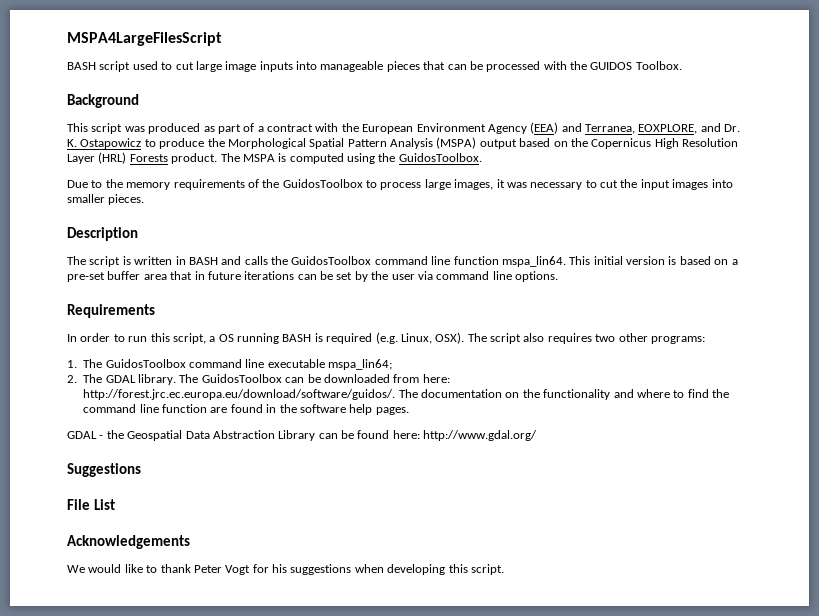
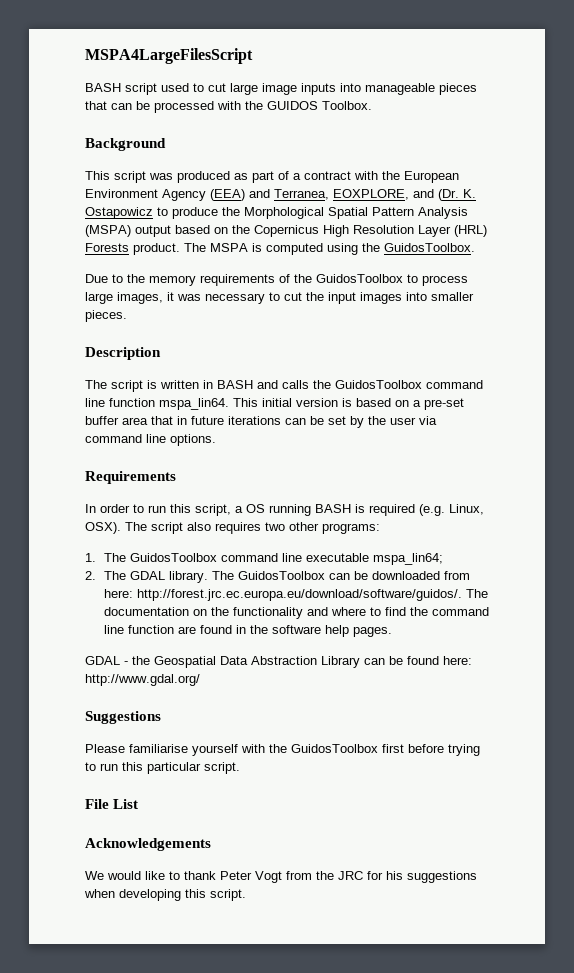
- This script was produced as part of a contract with the European Environment Agency (EEA) and Terranea, EOXPLORE, and Dr. K. Ostapowicz to produce the Morphological Spatial Pattern Analysis (MSPA) output based on the Copernicus High Resolution Layer (HRL) Forests product.
+ This script was produced as part of a contract with the European Environment Agency (EEA) and Terranea, EOXPLORE, and (Dr. K. Ostapowicz to produce the Morphological Spatial Pattern Analysis (MSPA) output based on the Copernicus High Resolution Layer (HRL) Forests product.
+ Please familiarise yourself with the GuidosToolbox first before trying to run this particular script.
- We would like to thank Peter Vogt for his suggestions when developing this script.
+ We would like to thank Peter Vogt from the JRC for his suggestions when developing this script.

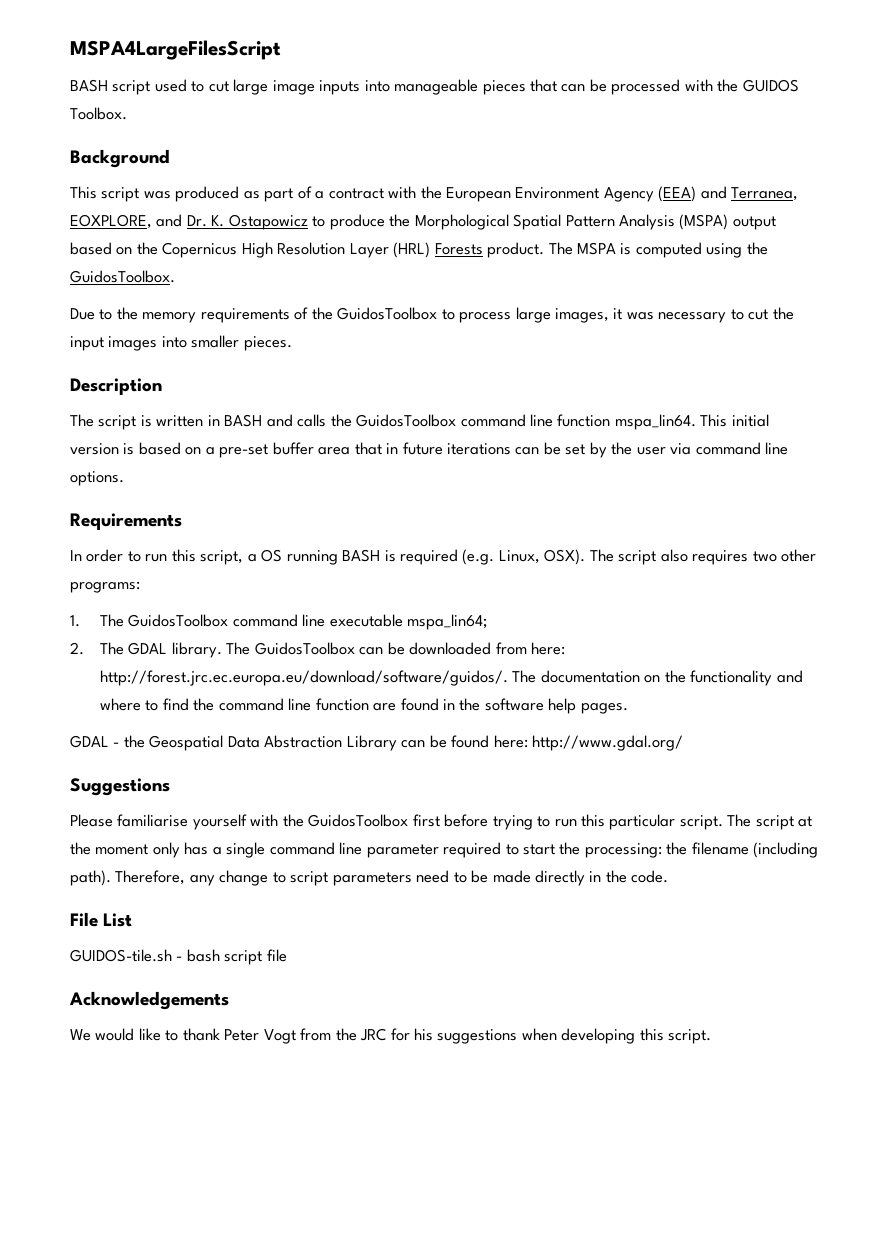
- This script was produced as part of a contract with the European Environment Agency (EEA) and Terranea, EOXPLORE, and (Dr. K. Ostapowicz to produce the Morphological Spatial Pattern Analysis (MSPA) output based on the Copernicus High Resolution Layer (HRL) Forests product.
+ This script was produced as part of a contract with the European Environment Agency (EEA) and Terranea, EOXPLORE, and Dr. K. Ostapowicz to produce the Morphological Spatial Pattern Analysis (MSPA) output based on the Copernicus High Resolution Layer (HRL) Forests product.
- Please familiarise yourself with the GuidosToolbox first before trying to run this particular script.
+ Please familiarise yourself with the GuidosToolbox first before trying to run this particular script. The script at the moment only has a single command line parameter required to start the processing: the filename (including path). Therefore, any change to script parameters need to be made directly in the code.
  File List
+ GUIDOS-tile.sh - bash script file

